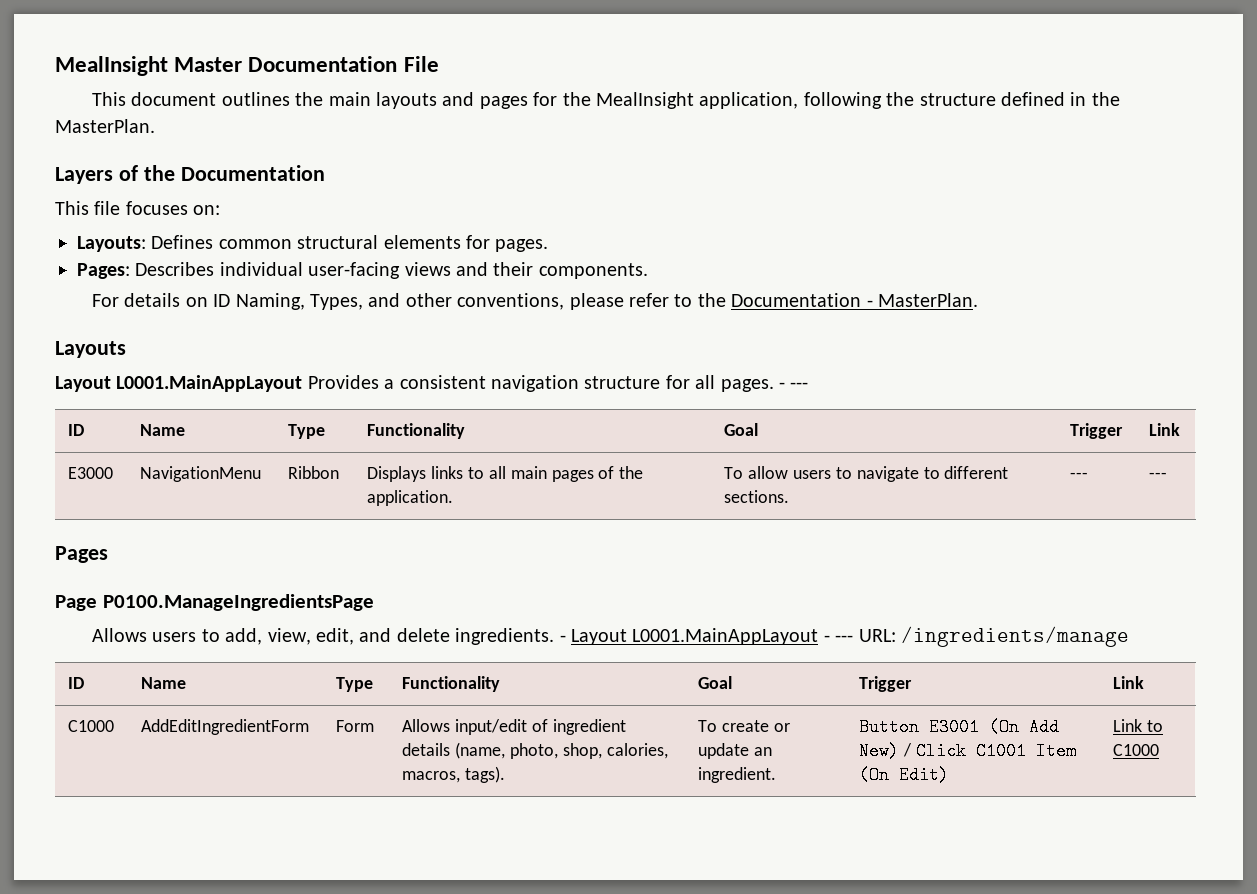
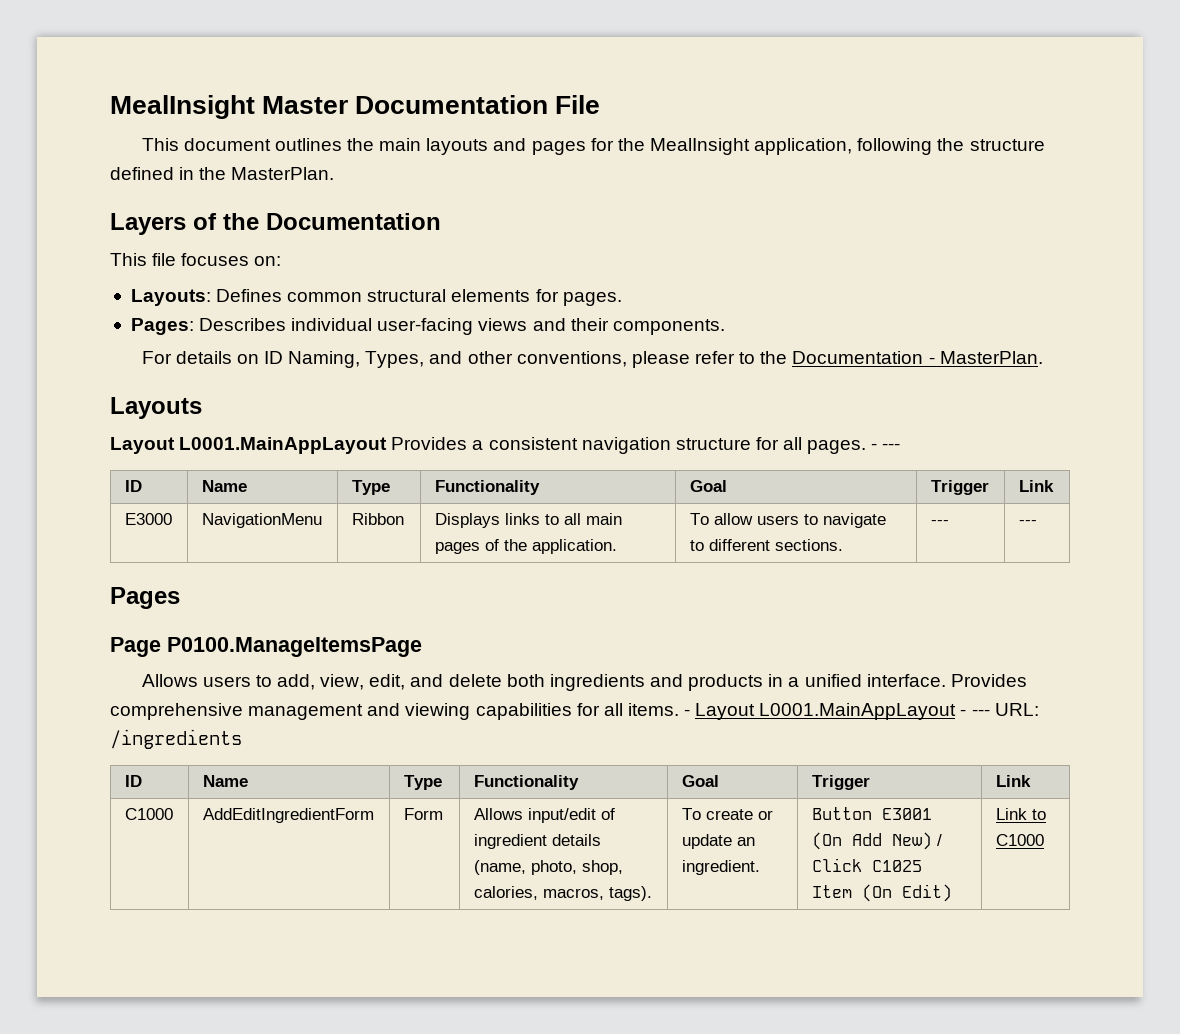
- Page P0100.ManageIngredientsPage
+ Page P0100.ManageItemsPage
- Allows users to add, view, edit, and delete ingredients.
+ Allows users to add, view, edit, and delete both ingredients and products in a unified interface. Provides comprehensive management and viewing capabilities for all items.
- - Layout L0001.MainAppLayout - --- URL: /ingredients/manage
+ - Layout L0001.MainAppLayout - --- URL: /ingredients
- C1000 | AddEditIngredientForm | Form | Allows input/edit of ingredient details (name, photo, shop, calories, macros, tags). | To create or update an ingredient. | Button E3001 (On Add New) / Click C1001 Item (On Edit) | Link to C1000
+ C1000 | AddEditIngredientForm | Form | Allows input/edit of ingredient details (name, photo, shop, calories, macros, tags). | To create or update an ingredient. | Button E3001 (On Add New) / Click C1025 Item (On Edit) | Link to C1000

